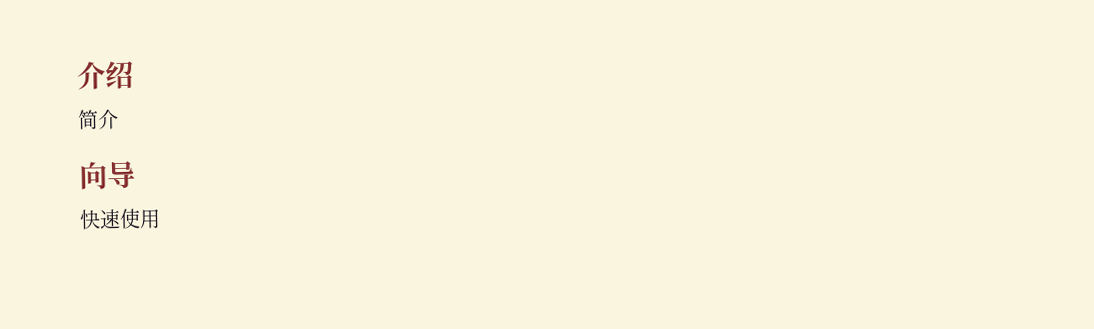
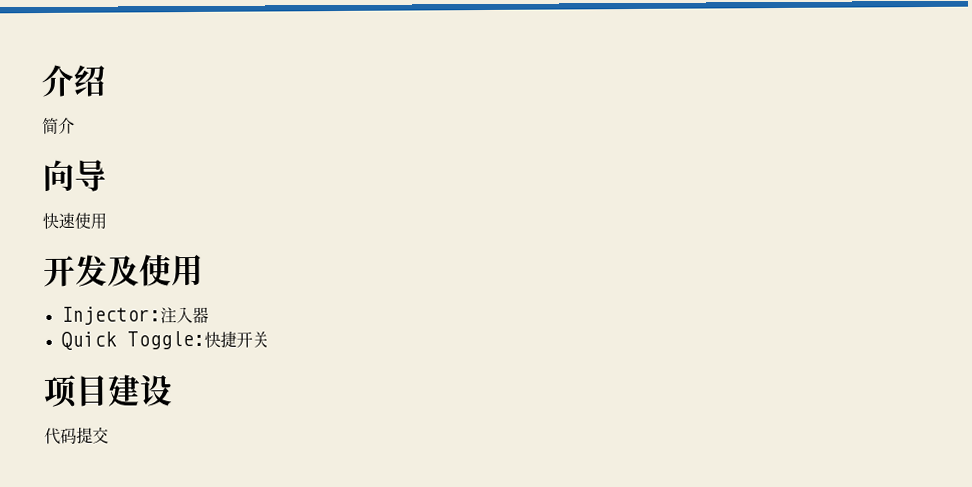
+ 开发及使用
+ Injector:注入器
+ Quick Toggle:快捷开关
+ 项目建设
+ 代码提交

